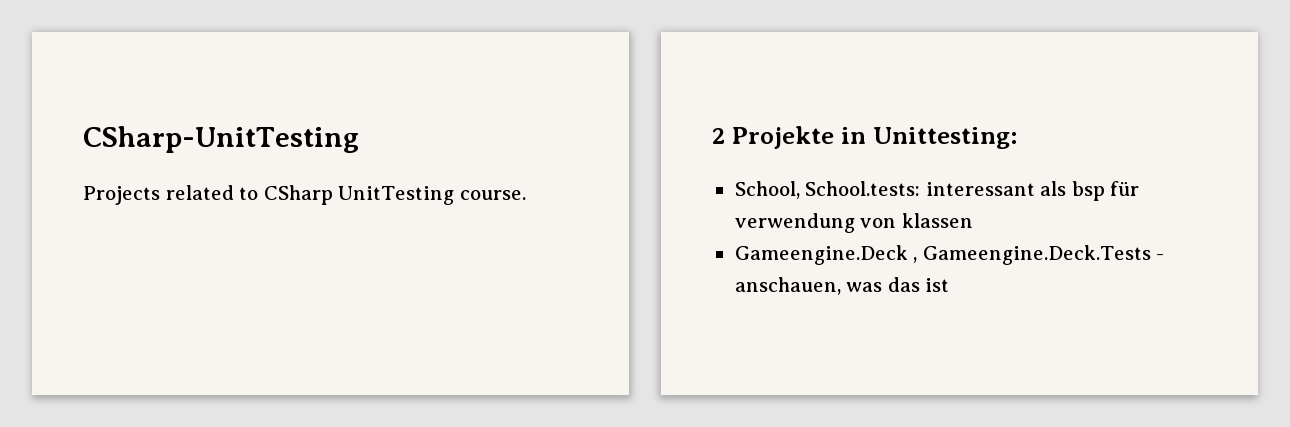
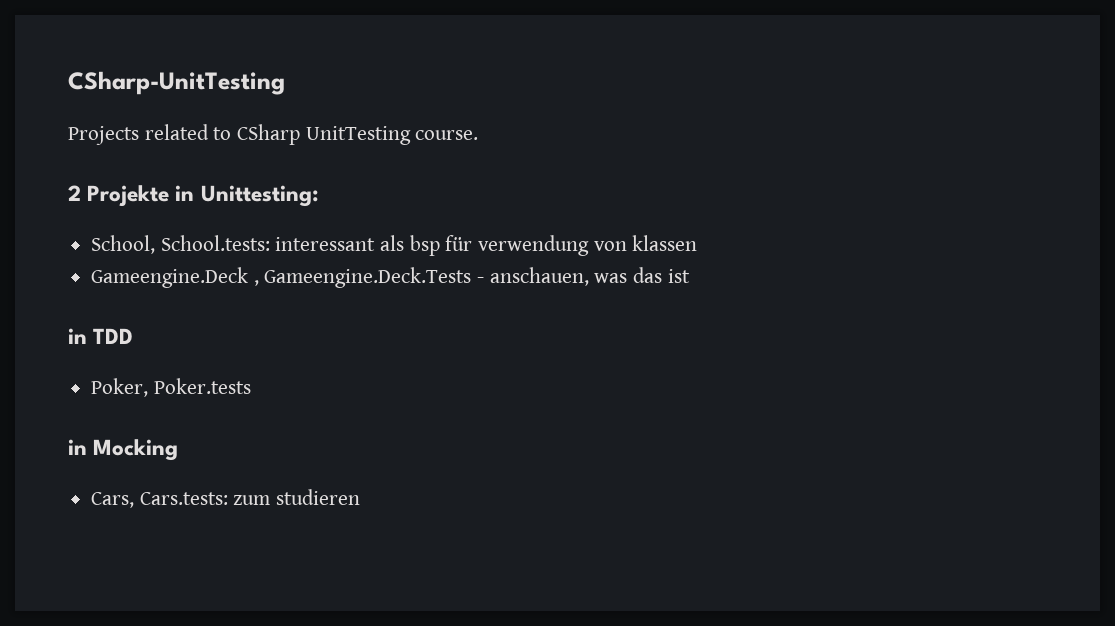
+ in TDD
+ Poker, Poker.tests
+ in Mocking
+ Cars, Cars.tests: zum studieren

